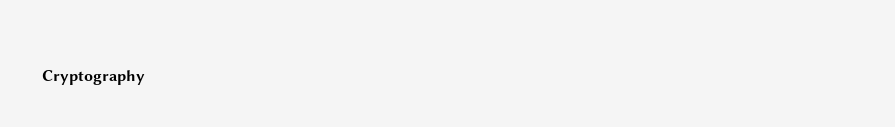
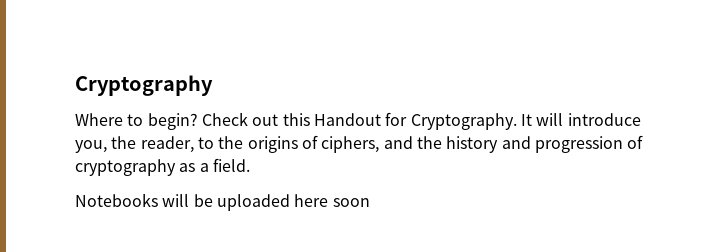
+ Where to begin? Check out this Handout for Cryptography. It will introduce you, the reader, to the origins of ciphers, and the history and progression of cryptography as a field.
+ Notebooks will be uploaded here soon

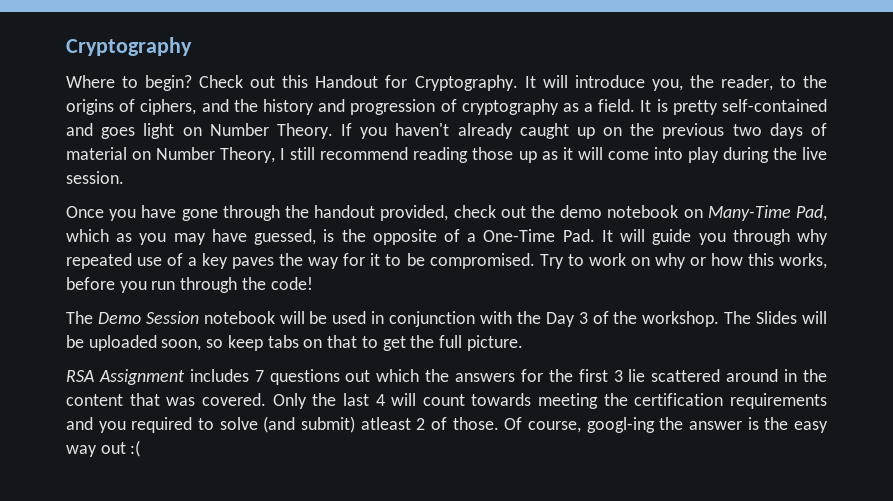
- It will introduce you, the reader, to the origins of ciphers, and the history and progression of cryptography as a field.
- Notebooks will be uploaded here soon
+ It will introduce you, the reader, to the origins of ciphers, and the history and progression of cryptography as a field. It is pretty self-contained and goes light on Number Theory. If you haven't already caught up on the previous two days of material on Number Theory, I still recommend reading those up as it will come into play during the live session.
+ Once you have gone through the handout provided, check out the demo notebook on Many-Time Pad, which as you may have guessed, is the opposite of a One-Time Pad. It will guide you through why repeated use of a key paves the way for it to be compromised. Try to work on why or how this works, before you run through the code!
+ The Demo Session notebook will be used in conjunction with the Day 3 of the workshop. The Slides will be uploaded soon, so keep tabs on that to get the full picture.
+ RSA Assignment includes 7 questions out which the answers for the first 3 lie scattered around in the content that was covered. Only the last 4 will count towards meeting the certification requirements and you required to solve (and submit) atleast 2 of those. Of course, googl-ing the answer is the easy way out :(

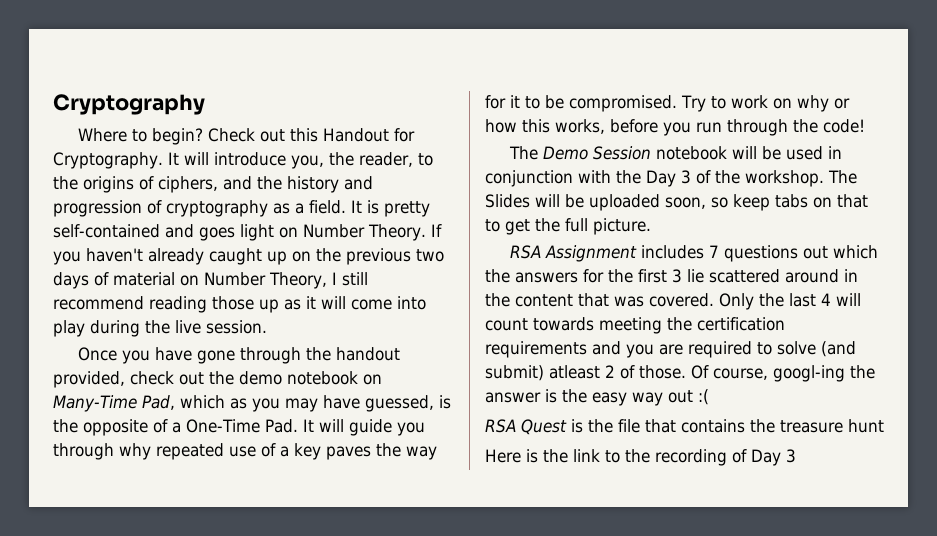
- Only the last 4 will count towards meeting the certification requirements and you required to solve (and submit) atleast 2 of those.
+ Only the last 4 will count towards meeting the certification requirements and you are required to solve (and submit) atleast 2 of those.
+ RSA Quest is the file that contains the treasure hunt
+ Here is the link to the recording of Day 3

